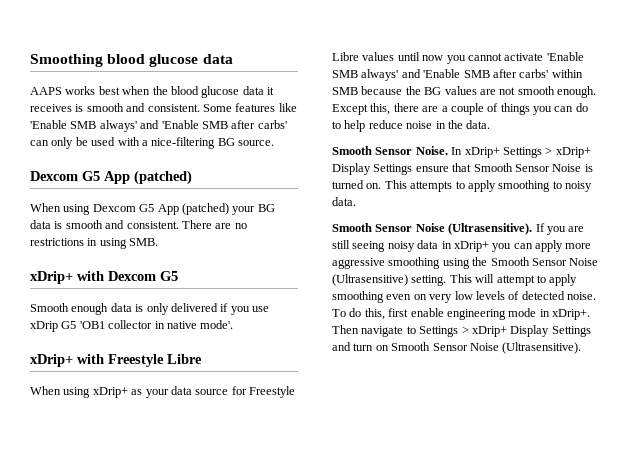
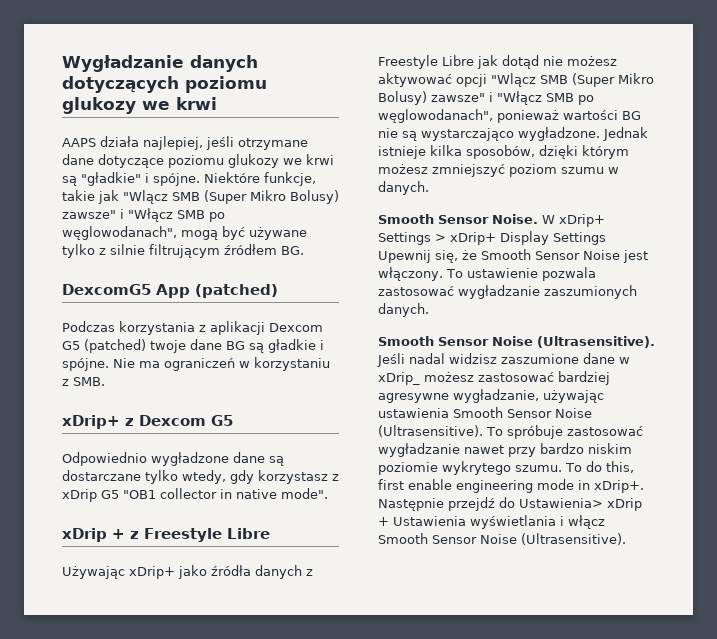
- Smoothing blood glucose data
- AAPS works best when the blood glucose data it receives is smooth and consistent. Some features like 'Enable SMB always' and 'Enable SMB after carbs' can only be used with a nice-filtering BG source.
- Dexcom G5 App (patched)
- When using Dexcom G5 App (patched) your BG data is smooth and consistent. There are no restrictions in using SMB.
+ Wygładzanie danych dotyczących poziomu glukozy we krwi
+ AAPS działa najlepiej, jeśli otrzymane dane dotyczące poziomu glukozy we krwi są "gładkie" i spójne. Niektóre funkcje, takie jak "Wlącz SMB (Super Mikro Bolusy) zawsze" i "Włącz SMB po węglowodanach", mogą być używane tylko z silnie filtrującym źródłem BG.
+ DexcomG5 App (patched)
+ Podczas korzystania z aplikacji Dexcom G5 (patched) twoje dane BG są gładkie i spójne. Nie ma ograniczeń w korzystaniu z SMB.
- xDrip+ with Dexcom G5
+ xDrip+ z Dexcom G5
- Smooth enough data is only delivered if you use xDrip G5 'OB1 collector in native mode'.
- xDrip+ with Freestyle Libre
- When using xDrip+ as your data source for Freestyle Libre values until now you cannot activate 'Enable SMB always' and 'Enable SMB after carbs' within SMB because the BG values are not smooth enough. Except this, there are a couple of things you can do to help reduce noise in the data.
+ Odpowiednio wygładzone dane są dostarczane tylko wtedy, gdy korzystasz z xDrip G5 "OB1 collector in native mode".
+ xDrip + z Freestyle Libre
+ Używając xDrip+ jako źródła danych z Freestyle Libre jak dotąd nie możesz aktywować opcji "Wlącz SMB (Super Mikro Bolusy) zawsze" i "Włącz SMB po węglowodanach", ponieważ wartości BG nie są wystarczająco wygładzone. Jednak istnieje kilka sposobów, dzięki którym możesz zmniejszyć poziom szumu w danych.
- In xDrip+ Settings > xDrip+ Display Settings ensure that Smooth Sensor Noise is turned on. This attempts to apply smoothing to noisy data.
- Smooth Sensor Noise (Ultrasensitive). If you are still seeing noisy data in xDrip+ you can apply more aggressive smoothing using the Smooth Sensor Noise (Ultrasensitive) setting. This will attempt to apply smoothing even on very low levels of detected noise.
+ W xDrip+ Settings > xDrip+ Display Settings Upewnij się, że Smooth Sensor Noise jest włączony. To ustawienie pozwala zastosować wygładzanie zaszumionych danych.
+ Smooth Sensor Noise (Ultrasensitive). Jeśli nadal widzisz zaszumione dane w xDrip_ możesz zastosować bardziej agresywne wygładzanie, używając ustawienia Smooth Sensor Noise (Ultrasensitive). To spróbuje zastosować wygładzanie nawet przy bardzo niskim poziomie wykrytego szumu.
- Then navigate to Settings > xDrip+ Display Settings and turn on Smooth Sensor Noise (Ultrasensitive).
+ Następnie przejdź do Ustawienia> xDrip + Ustawienia wyświetlania i włącz Smooth Sensor Noise (Ultrasensitive).

